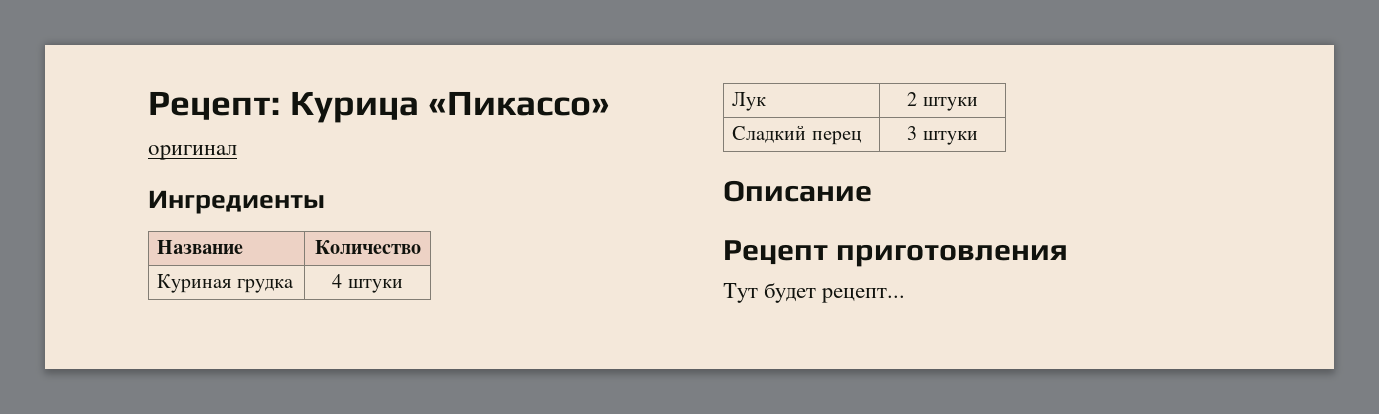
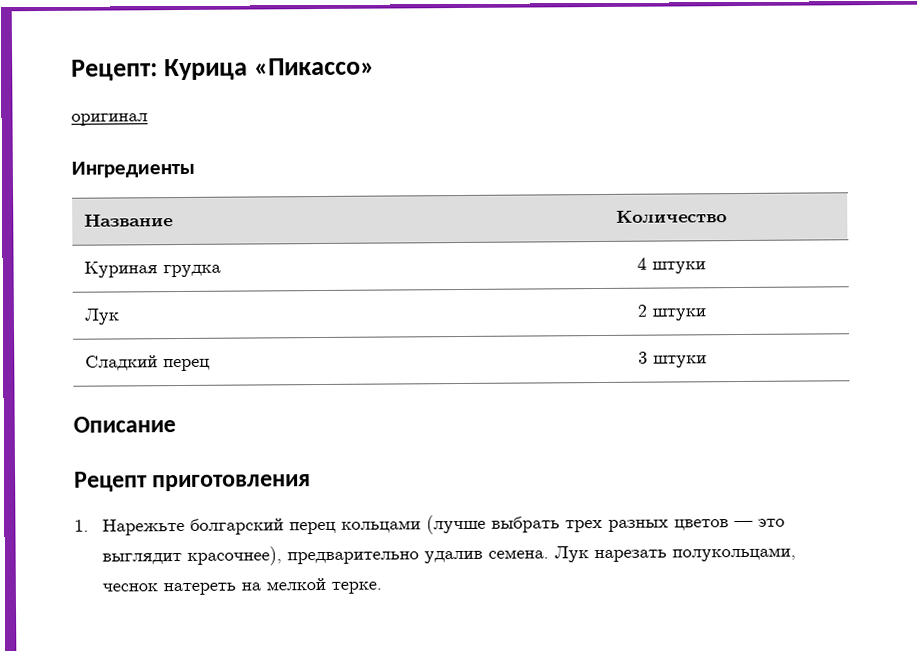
- Тут будет рецепт...
+ 1. Нарежьте болгарский перец кольцами (лучше выбрать трех разных цветов — это выглядит красочнее), предварительно удалив семена. Лук нарезать полукольцами, чеснок натереть на мелкой терке.

